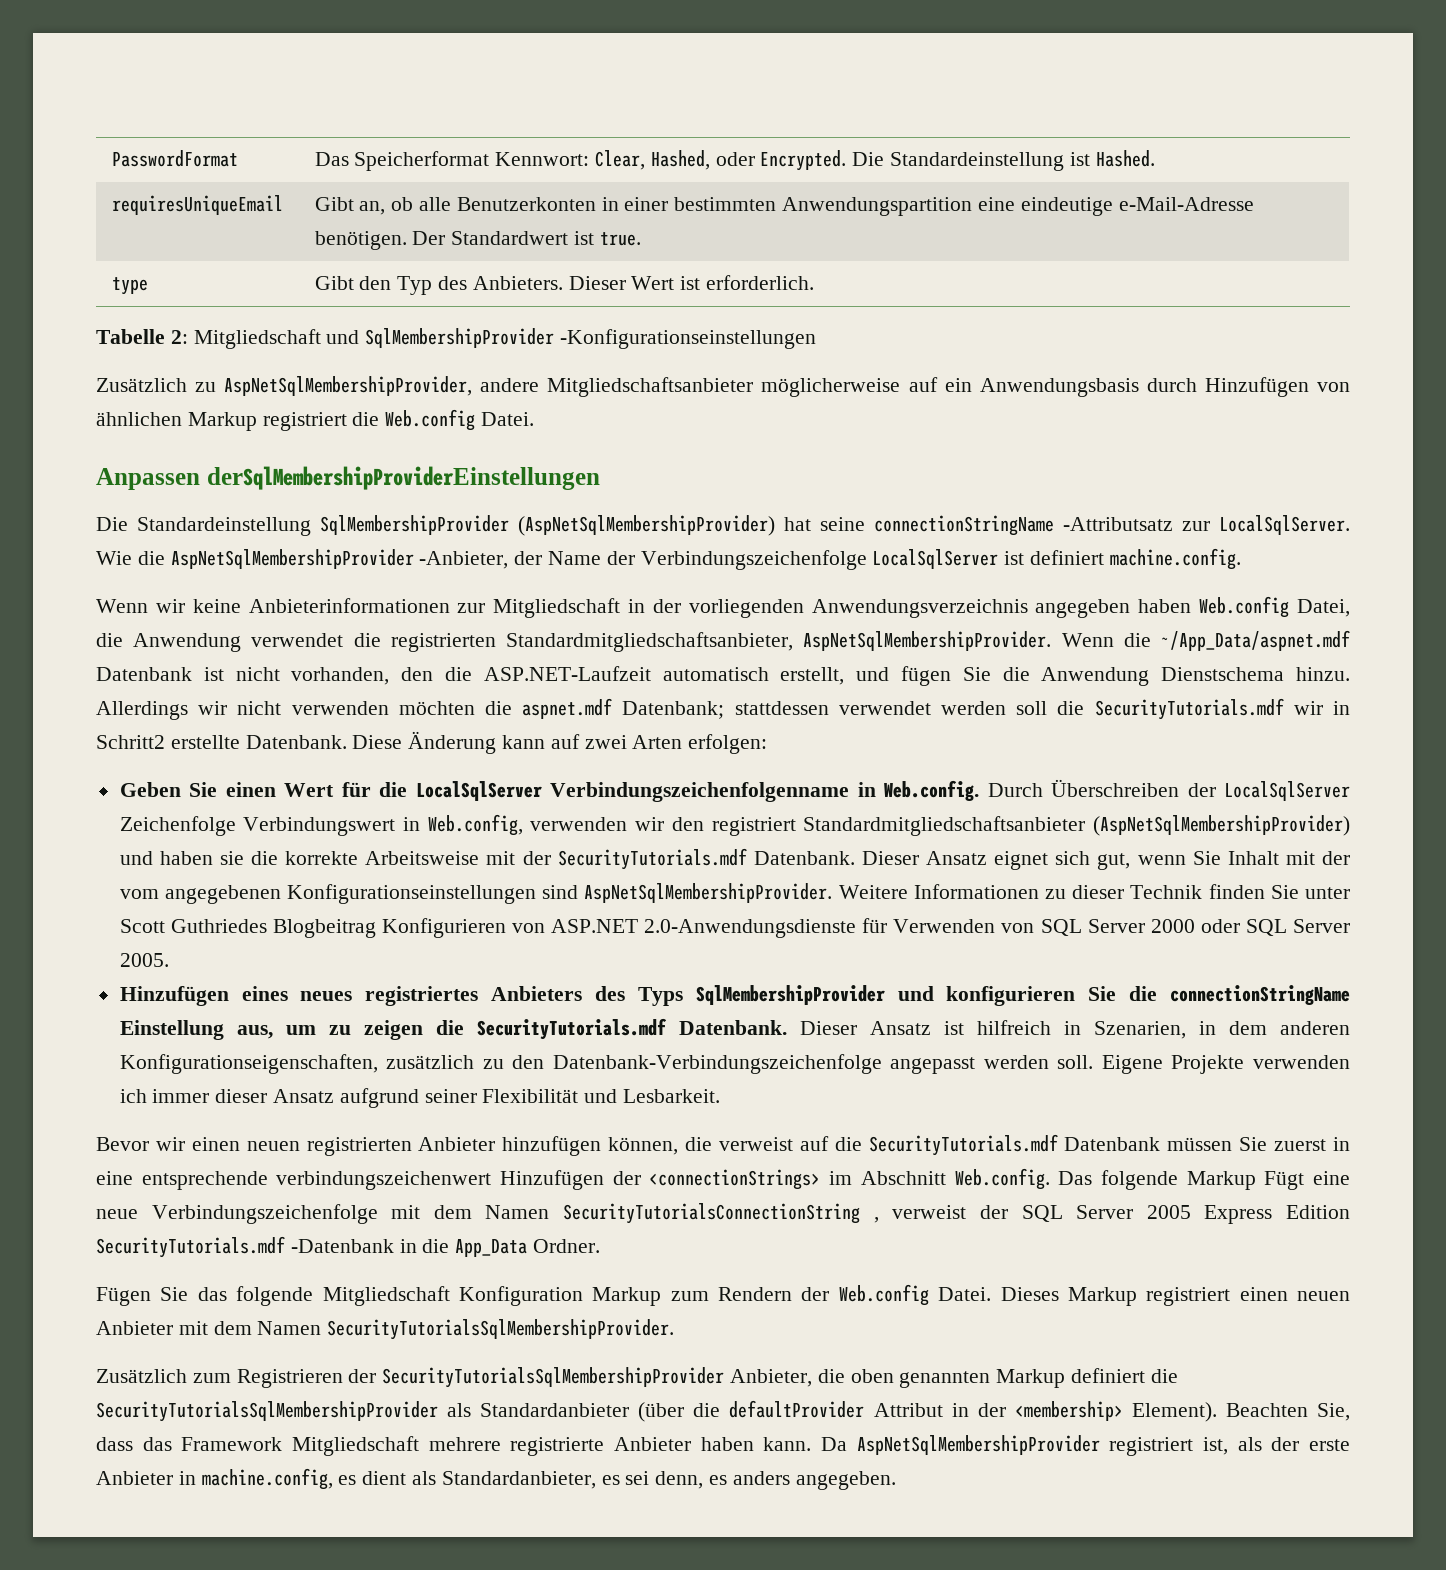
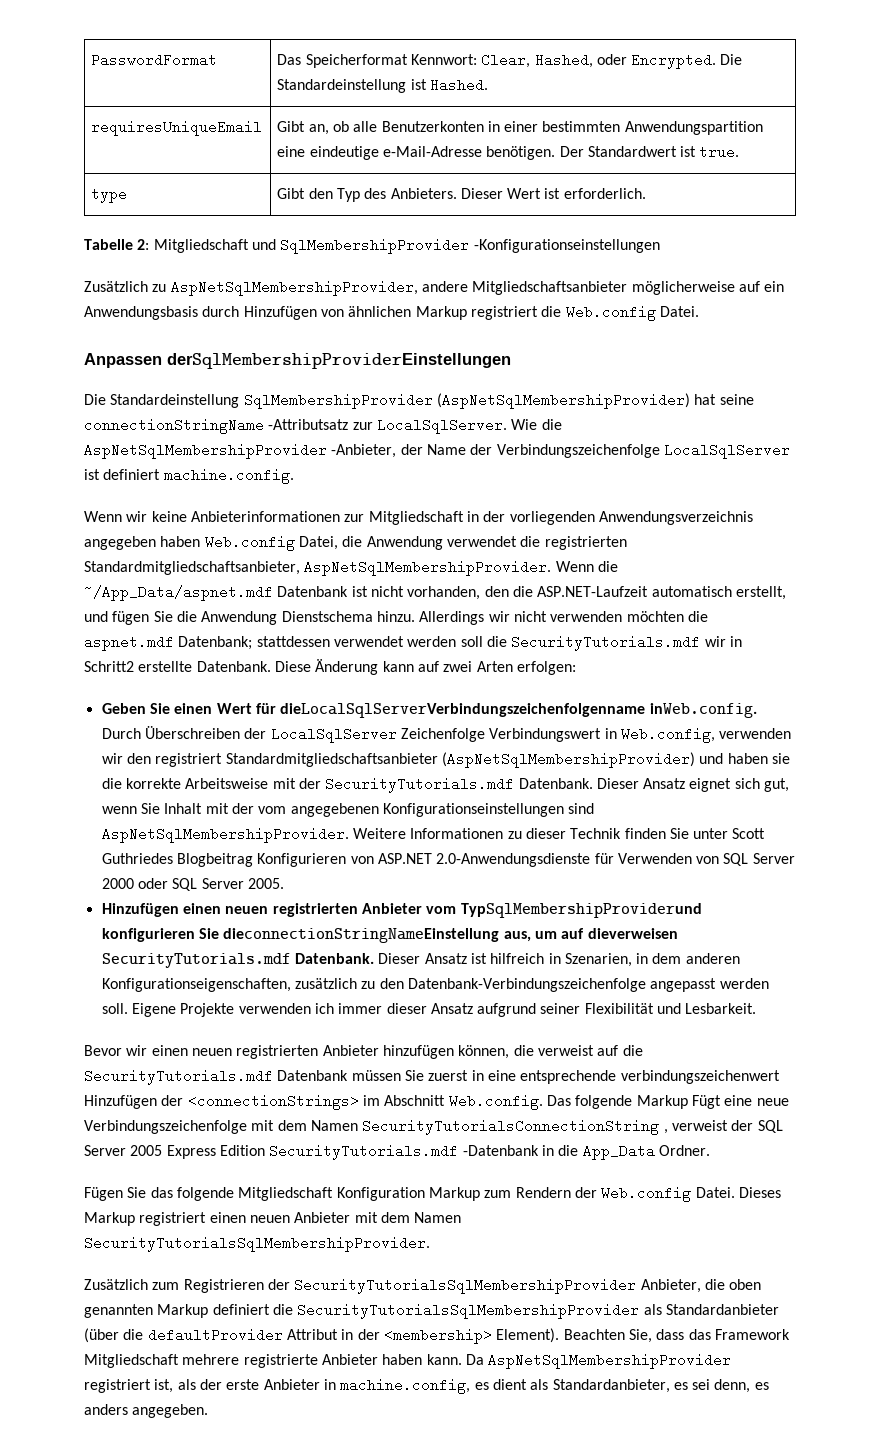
- Geben Sie einen Wert für die LocalSqlServer Verbindungszeichenfolgenname in Web.config. Durch Überschreiben der LocalSqlServer Zeichenfolge Verbindungswert in Web.config, verwenden wir den registriert Standardmitgliedschaftsanbieter (AspNetSqlMembershipProvider) und haben sie die korrekte Arbeitsweise mit der SecurityTutorials.mdf Datenbank.
+ Geben Sie einen Wert für dieLocalSqlServerVerbindungszeichenfolgenname inWeb.config. Durch Überschreiben der LocalSqlServer Zeichenfolge Verbindungswert in Web.config, verwenden wir den registriert Standardmitgliedschaftsanbieter (AspNetSqlMembershipProvider) und haben sie die korrekte Arbeitsweise mit der SecurityTutorials.mdf Datenbank.
- Hinzufügen eines neues registriertes Anbieters des Typs SqlMembershipProvider und konfigurieren Sie die connectionStringName Einstellung aus, um zu zeigen die SecurityTutorials.mdf Datenbank.
+ Hinzufügen einen neuen registrierten Anbieter vom TypSqlMembershipProviderund konfigurieren Sie dieconnectionStringNameEinstellung aus, um auf dieverweisen SecurityTutorials.mdf Datenbank.

